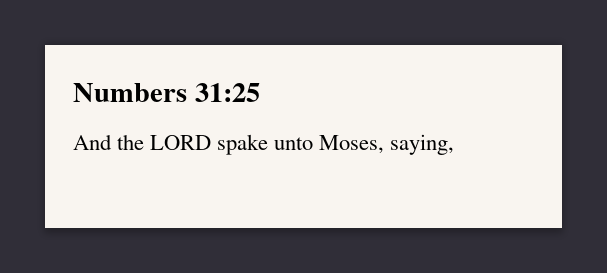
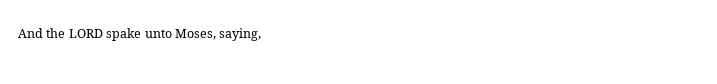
- Numbers 31:25

